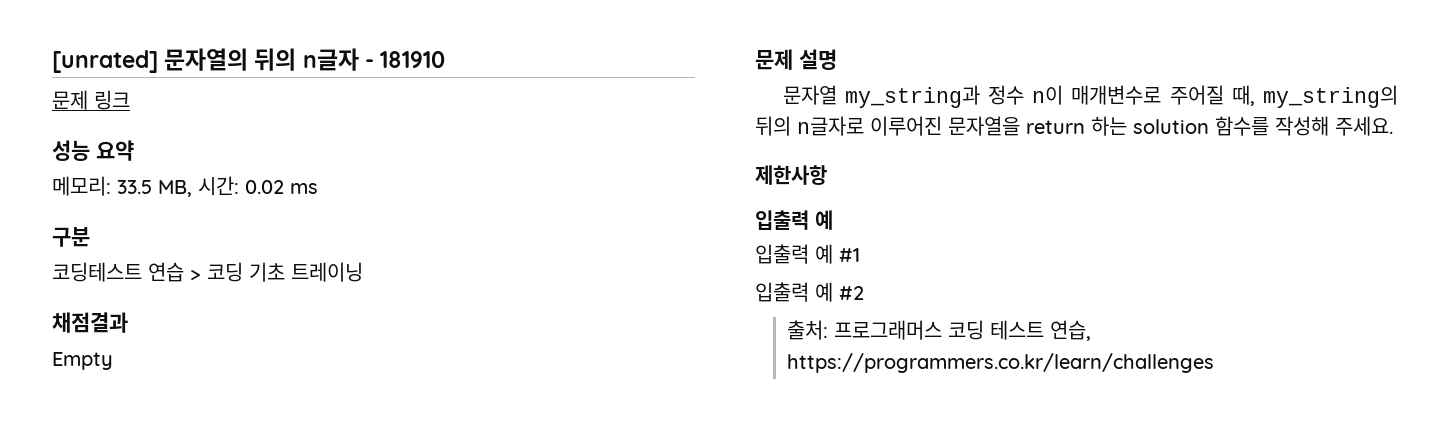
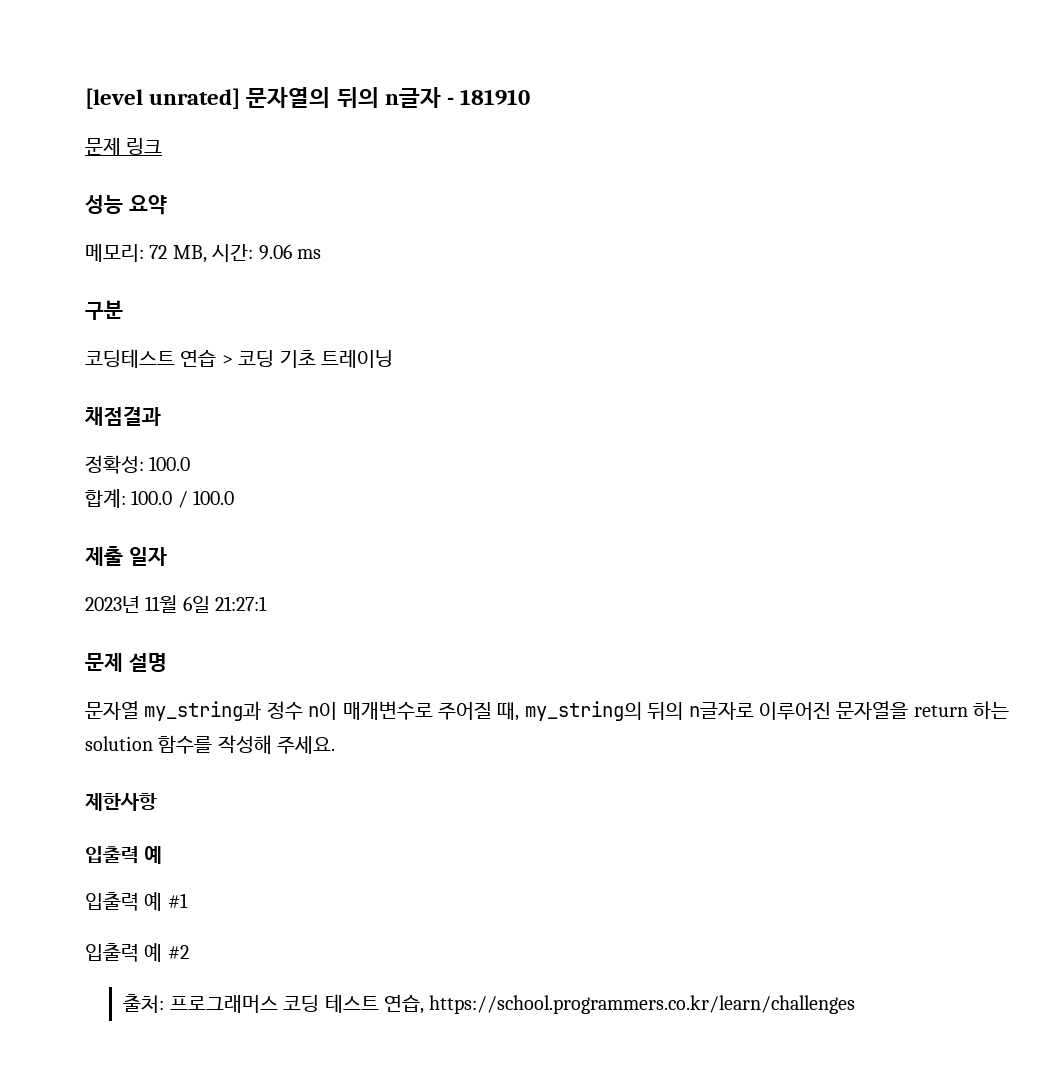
- [unrated] 문자열의 뒤의 n글자 - 181910
+ [level unrated] 문자열의 뒤의 n글자 - 181910
- 메모리: 33.5 MB, 시간: 0.02 ms
+ 메모리: 72 MB, 시간: 9.06 ms
- Empty
+ 정확성: 100.0
+ 합계: 100.0 / 100.0
+ 제출 일자
+ 2023년 11월 6일 21:27:1
- 출처: 프로그래머스 코딩 테스트 연습, https://programmers.co.kr/learn/challenges
+ 출처: 프로그래머스 코딩 테스트 연습, https://school.programmers.co.kr/learn/challenges

